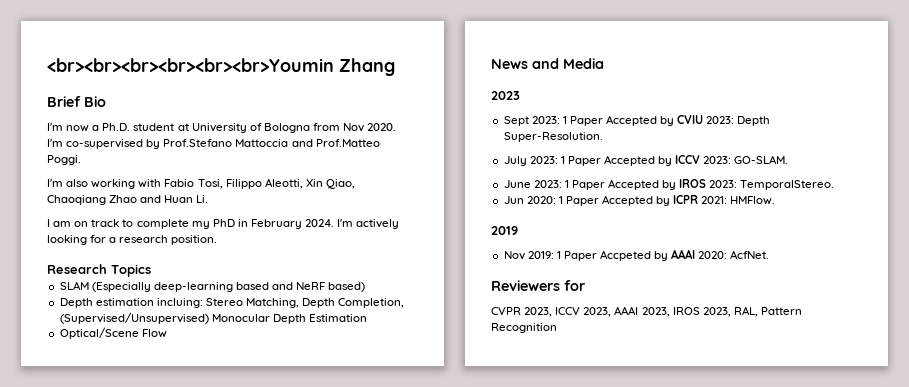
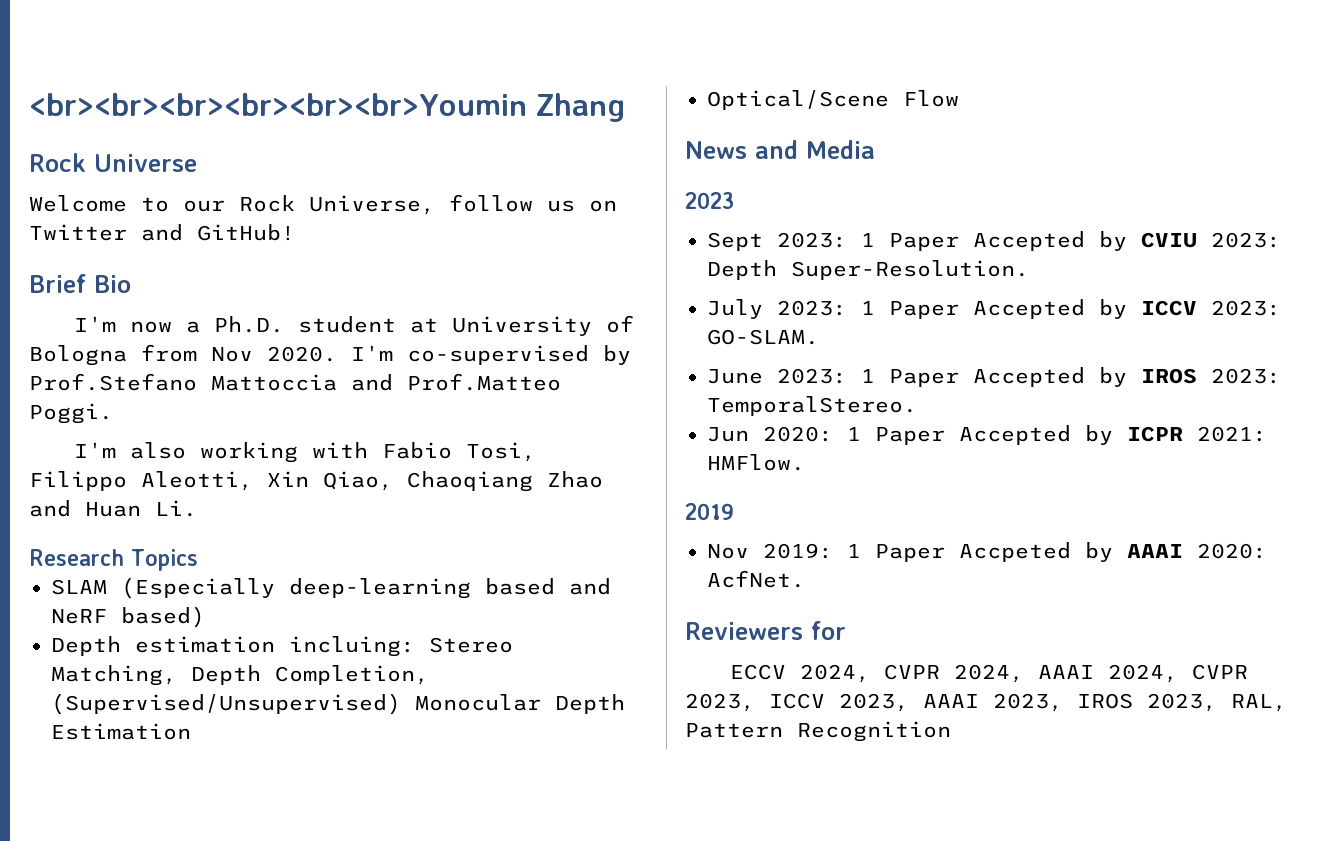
+ Rock Universe
+ Welcome to our Rock Universe, follow us on Twitter and GitHub!
- I am on track to complete my PhD in February 2024. I'm actively looking for a research position.
- CVPR 2023, ICCV 2023, AAAI 2023, IROS 2023, RAL, Pattern Recognition
+ ECCV 2024, CVPR 2024, AAAI 2024, CVPR 2023, ICCV 2023, AAAI 2023, IROS 2023, RAL, Pattern Recognition

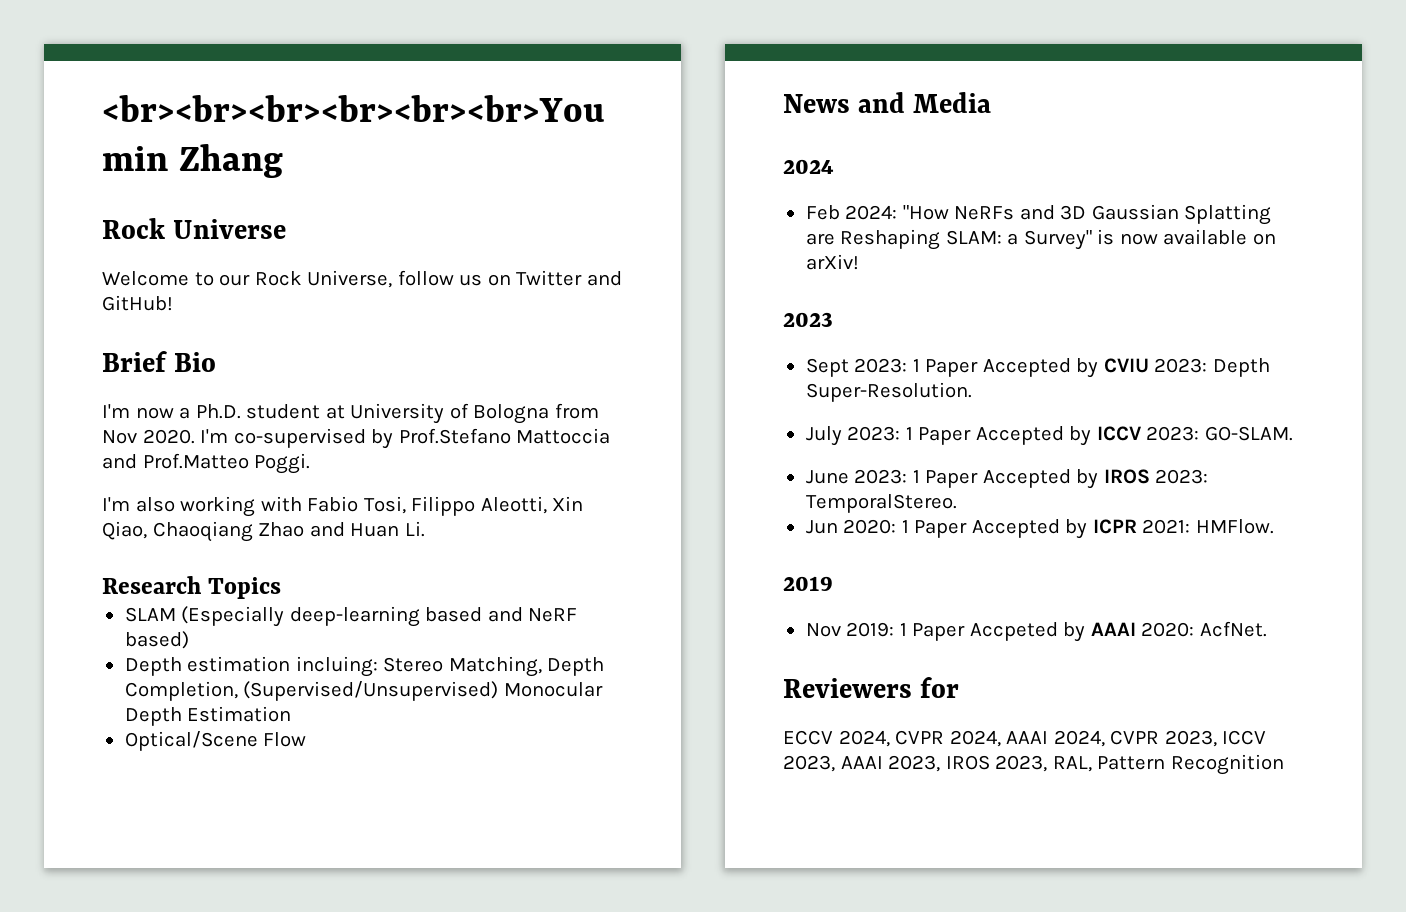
+ 2024
+ Feb 2024: "How NeRFs and 3D Gaussian Splatting are Reshaping SLAM: a Survey" is now available on arXiv!

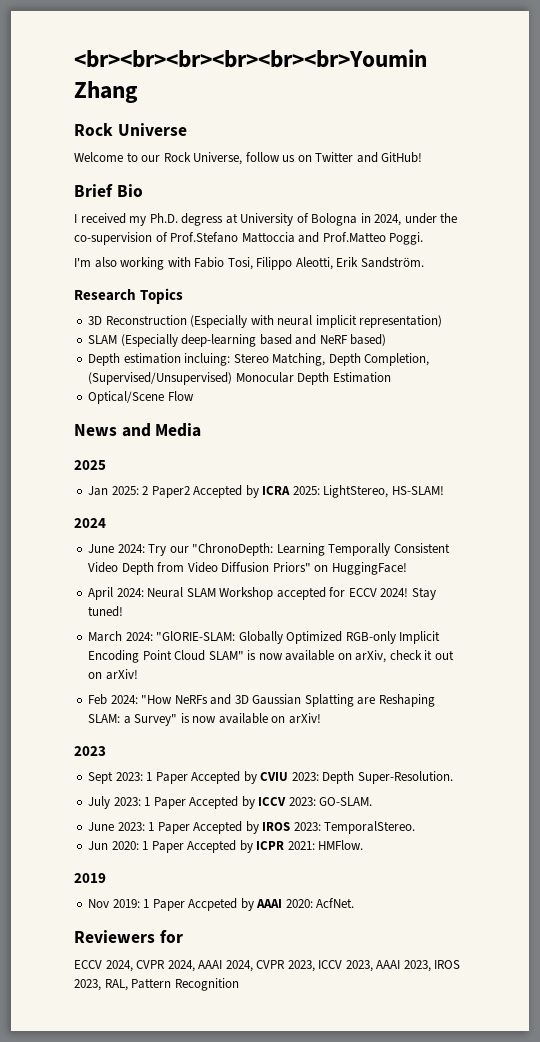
- I'm now a Ph.D. student at University of Bologna from Nov 2020. I'm co-supervised by Prof.Stefano Mattoccia and Prof.Matteo Poggi.
+ I received my Ph.D. degress at University of Bologna in 2024, under the co-supervision of Prof.Stefano Mattoccia and Prof.Matteo Poggi.
- I'm also working with Fabio Tosi, Filippo Aleotti, Xin Qiao, Chaoqiang Zhao and Huan Li.
+ I'm also working with Fabio Tosi, Filippo Aleotti, Erik Sandström.
  Research Topics
+ 3D Reconstruction (Especially with neural implicit representation)
+ 2025
+ Jan 2025: 2 Paper2 Accepted by ICRA 2025: LightStereo, HS-SLAM!
  2024
+ June 2024: Try our "ChronoDepth: Learning Temporally Consistent Video Depth from Video Diffusion Priors" on HuggingFace!
+ April 2024: Neural SLAM Workshop accepted for ECCV 2024! Stay tuned!
+ March 2024: "GlORIE-SLAM: Globally Optimized RGB-only Implicit Encoding Point Cloud SLAM" is now available on arXiv, check it out on arXiv!

